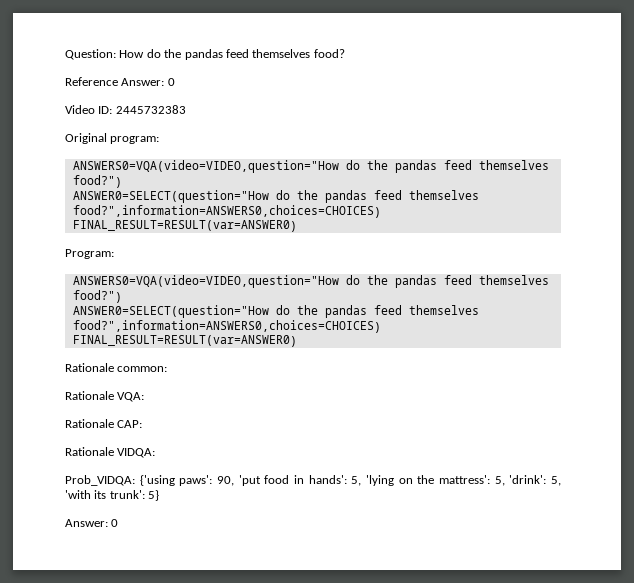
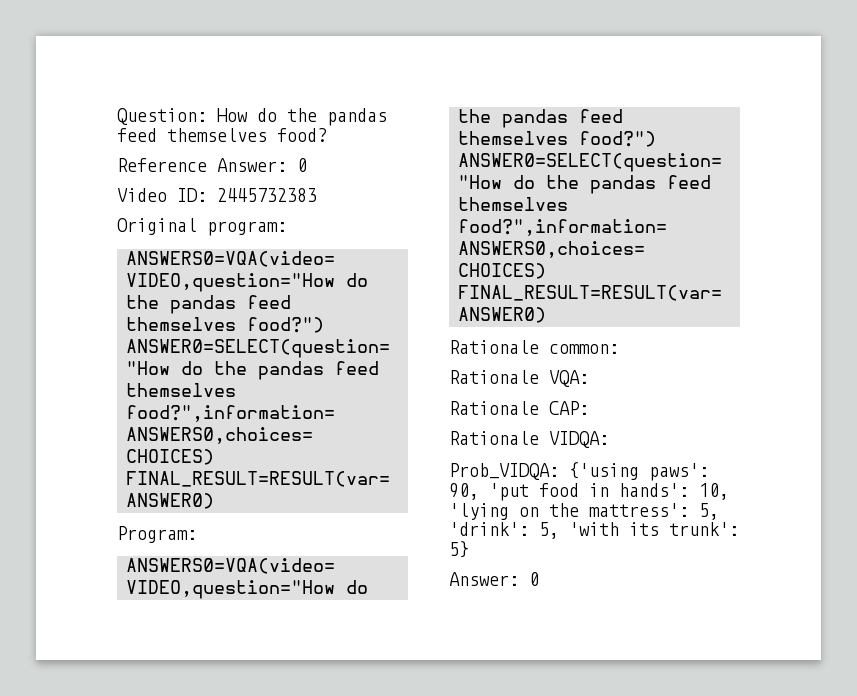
- Prob_VIDQA: {'using paws': 90, 'put food in hands': 5, 'lying on the mattress': 5, 'drink': 5, 'with its trunk': 5}
+ Prob_VIDQA: {'using paws': 90, 'put food in hands': 10, 'lying on the mattress': 5, 'drink': 5, 'with its trunk': 5}

